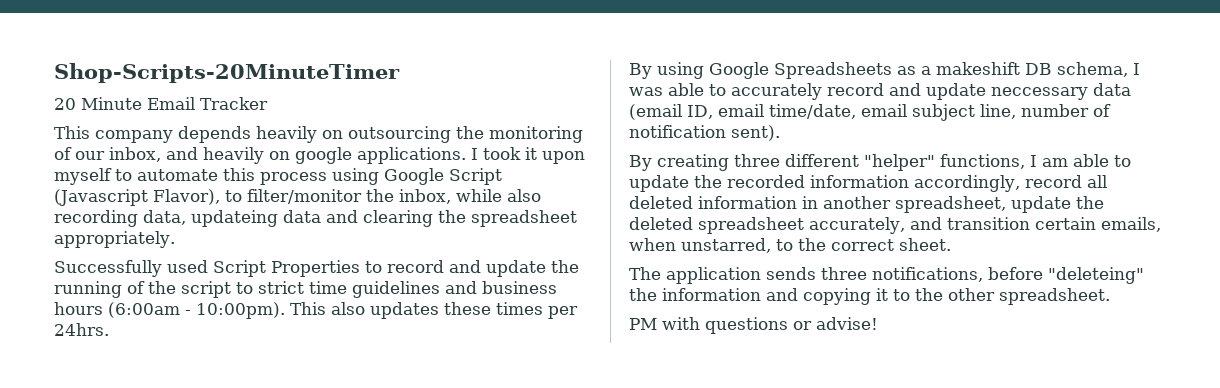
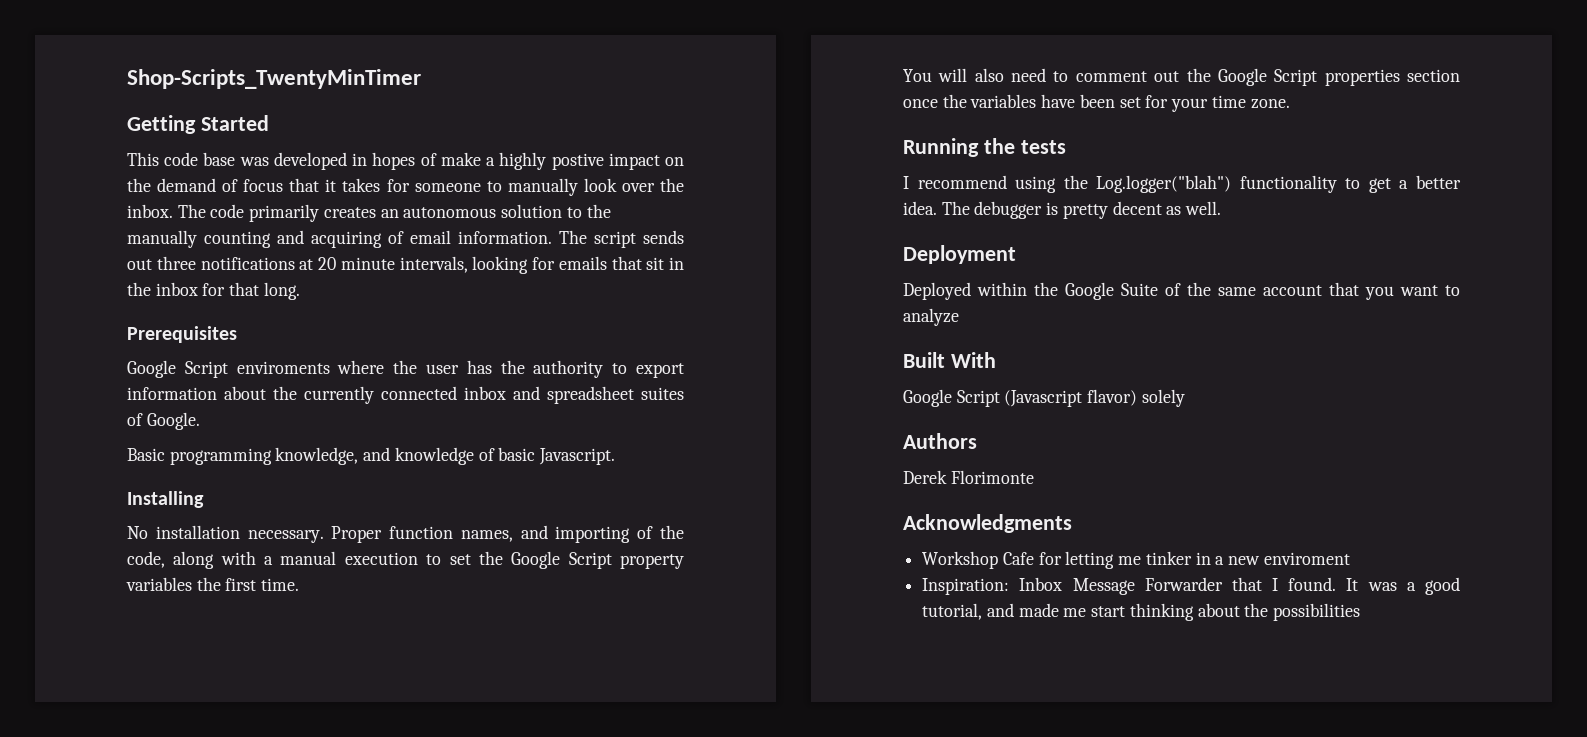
- Shop-Scripts-20MinuteTimer
- 20 Minute Email Tracker
- This company depends heavily on outsourcing the monitoring of our inbox, and heavily on google applications. I took it upon myself to automate this process using Google Script (Javascript Flavor), to filter/monitor the inbox, while also recording data, updateing data and clearing the spreadsheet appropriately.
- Successfully used Script Properties to record and update the running of the script to strict time guidelines and business hours (6:00am - 10:00pm). This also updates these times per 24hrs.
- By using Google Spreadsheets as a makeshift DB schema, I was able to accurately record and update neccessary data (email ID, email time/date, email subject line, number of notification sent).
- By creating three different "helper" functions, I am able to update the recorded information accordingly, record all deleted information in another spreadsheet, update the deleted spreadsheet accurately, and transition certain emails, when unstarred, to the correct sheet.
- The application sends three notifications, before "deleteing" the information and copying it to the other spreadsheet.
- PM with questions or advise!
+ Shop-Scripts_TwentyMinTimer
+ Getting Started
+ This code base was developed in hopes of make a highly postive impact on the demand of focus that it takes for someone to manually look over the inbox. The code primarily creates an autonomous solution to the manually counting and acquiring of email information. The script sends out three notifications at 20 minute intervals, looking for emails that sit in the inbox for that long.
+ Prerequisites
+ Google Script enviroments where the user has the authority to export information about the currently connected inbox and spreadsheet suites of Google.
+ Basic programming knowledge, and knowledge of basic Javascript.
+ Installing
+ No installation necessary. Proper function names, and importing of the code, along with a manual execution to set the Google Script property variables the first time.
+ You will also need to comment out the Google Script properties section once the variables have been set for your time zone.
+ Running the tests
+ I recommend using the Log.logger("blah") functionality to get a better idea. The debugger is pretty decent as well.
+ Deployment
+ Deployed within the Google Suite of the same account that you want to analyze
+ Built With
+ Google Script (Javascript flavor) solely
+ Authors
+ Derek Florimonte
+ Acknowledgments
+ Workshop Cafe for letting me tinker in a new enviroment
+ Inspiration: Inbox Message Forwarder that I found. It was a good tutorial, and made me start thinking about the possibilities

